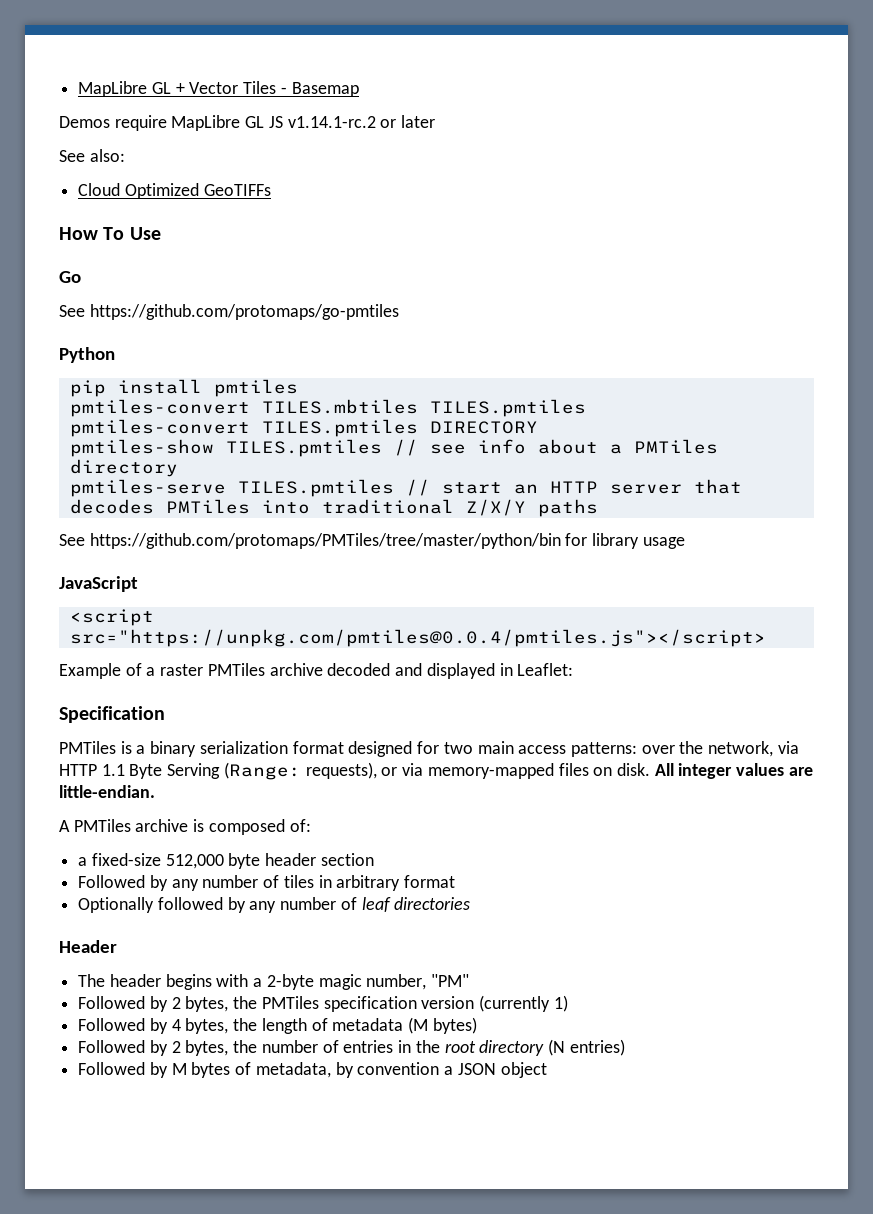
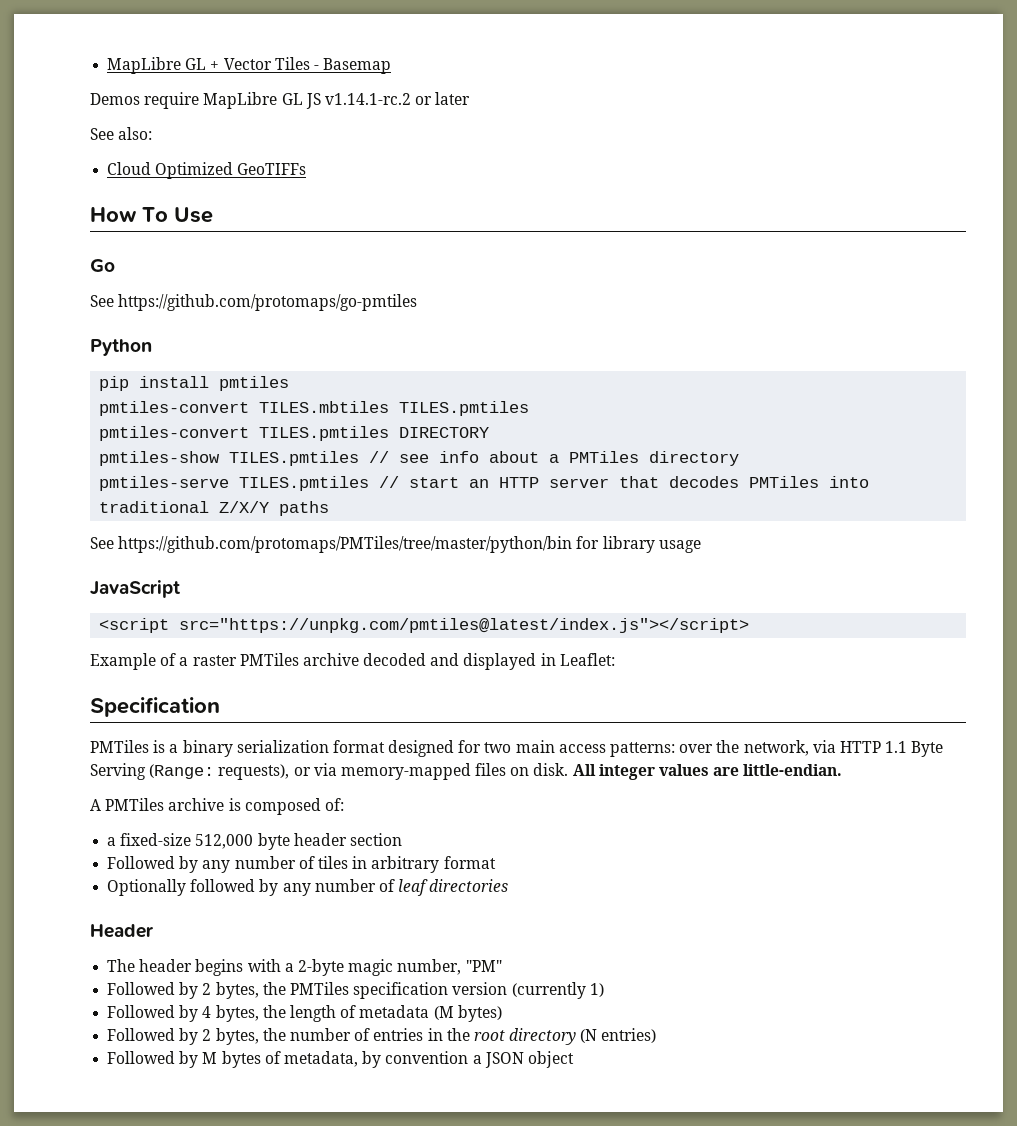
- <script src="https://unpkg.com/pmtiles@0.0.4/pmtiles.js"></script>
+ <script src="https://unpkg.com/pmtiles@latest/index.js"></script>

